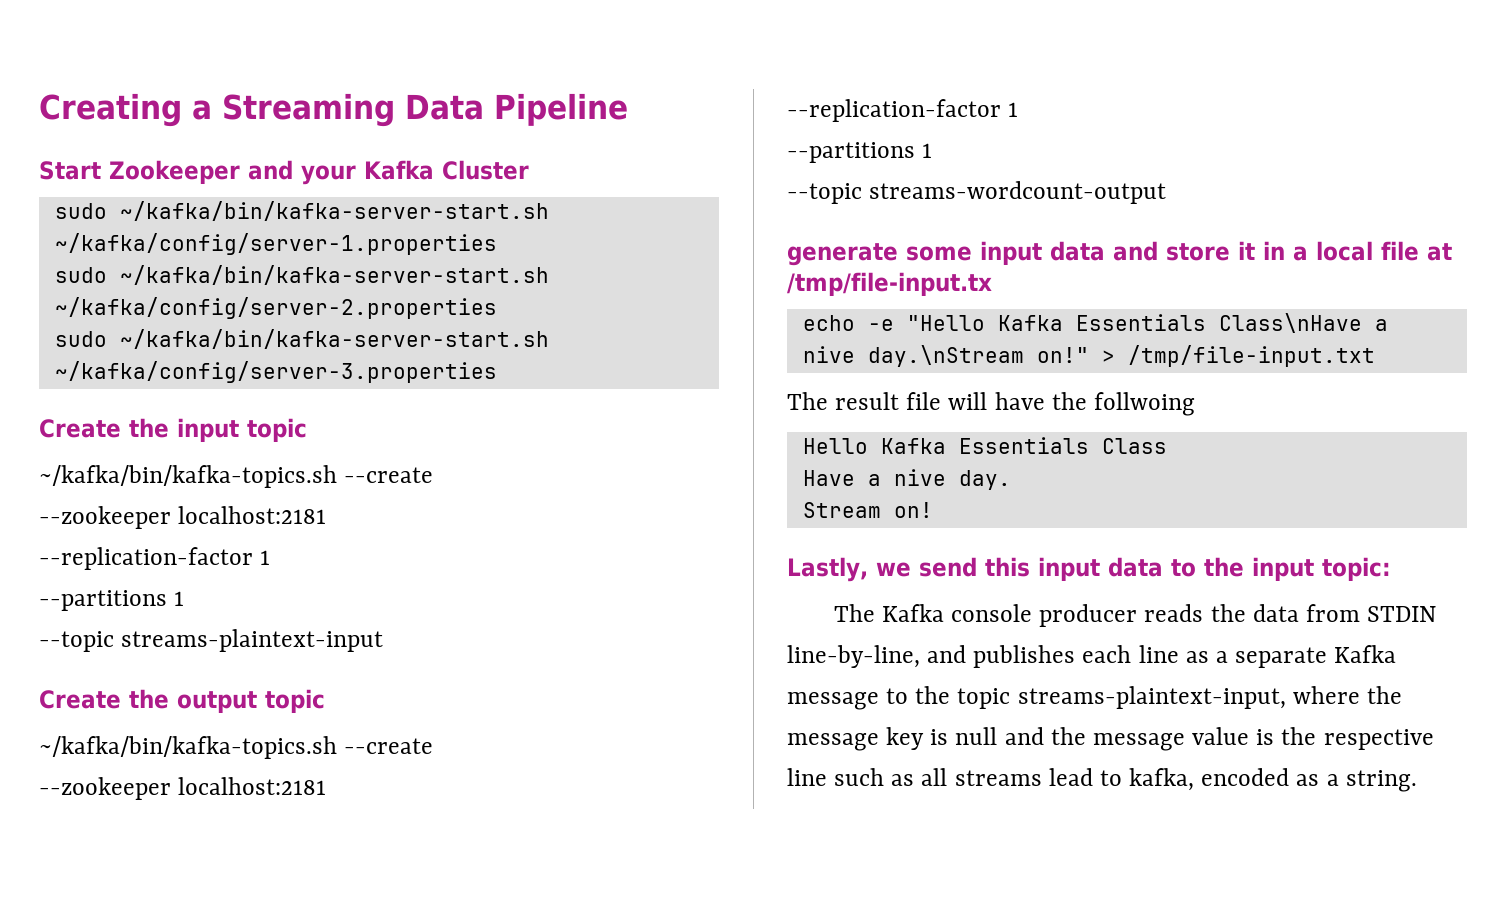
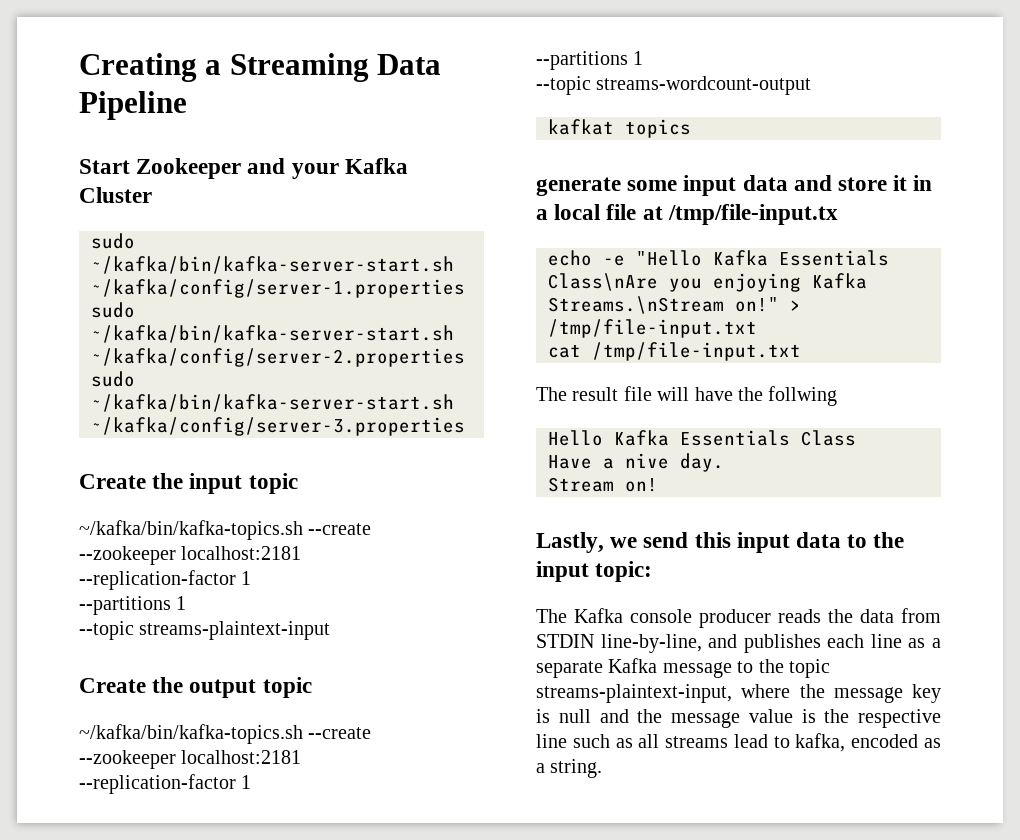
+ kafkat topics
- echo -e "Hello Kafka Essentials Class\nHave a nive day.\nStream on!"
+ echo -e "Hello Kafka Essentials Class\nAre you enjoying Kafka Streams.\nStream on!"
+ cat /tmp/file-input.txt
- The result file will have the follwoing
+ The result file will have the follwing

